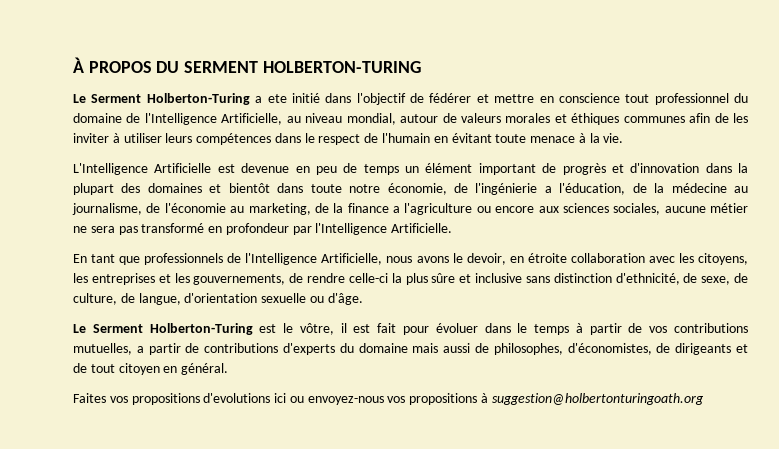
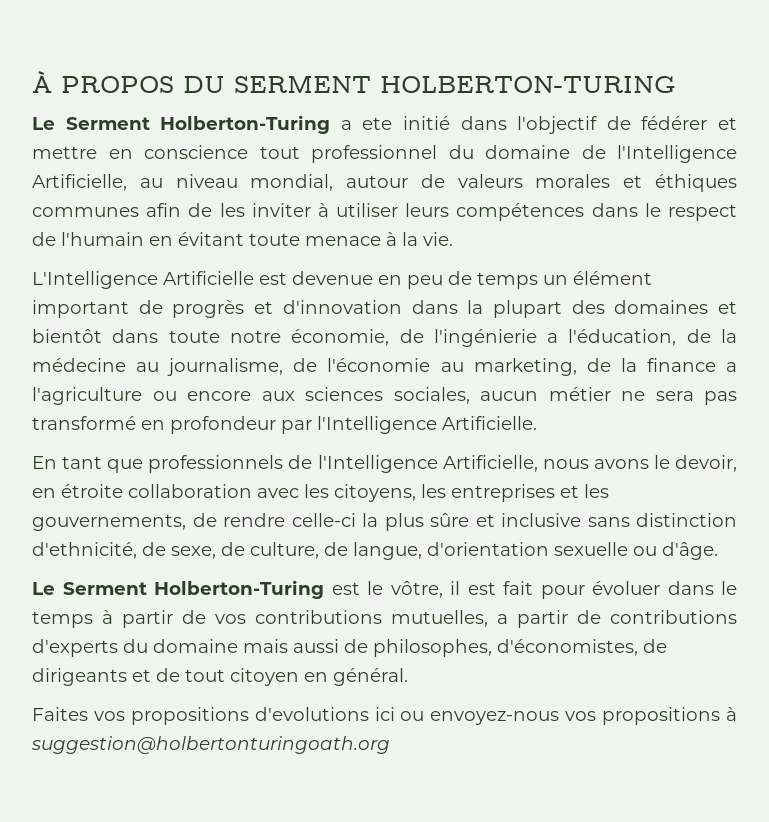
- L'Intelligence Artificielle est devenue en peu de temps un élément important de progrès et d'innovation dans la plupart des domaines et bientôt dans toute notre économie, de l'ingénierie a l'éducation, de la médecine au journalisme, de l'économie au marketing, de la finance a l'agriculture ou encore aux sciences sociales, aucune métier ne sera pas transformé en profondeur par l'Intelligence Artificielle.
+ L'Intelligence Artificielle est devenue en peu de temps un élément important de progrès et d'innovation dans la plupart des domaines et bientôt dans toute notre économie, de l'ingénierie a l'éducation, de la médecine au journalisme, de l'économie au marketing, de la finance a l'agriculture ou encore aux sciences sociales, aucun métier ne sera pas transformé en profondeur par l'Intelligence Artificielle.

